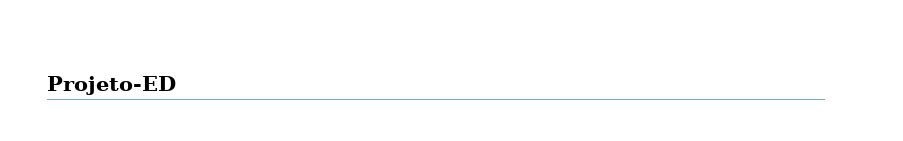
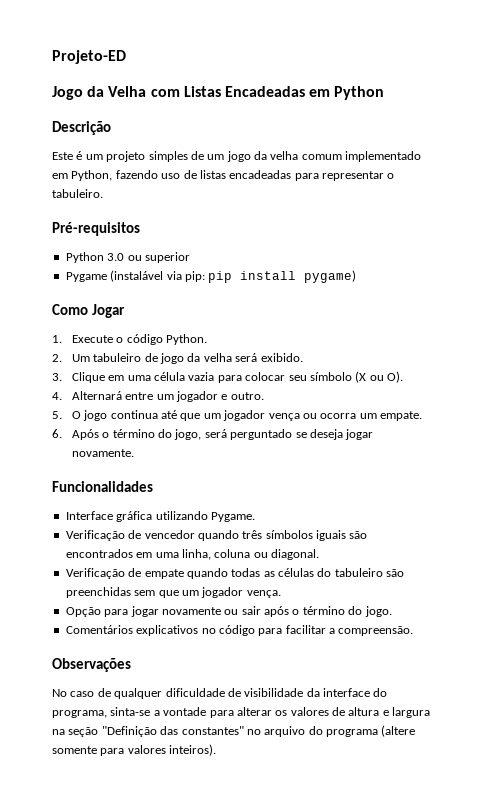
+ Jogo da Velha com Listas Encadeadas em Python
+ Descrição
+ Este é um projeto simples de um jogo da velha comum implementado em Python, fazendo uso de listas encadeadas para representar o tabuleiro.
+ Pré-requisitos
+ Python 3.0 ou superior
+ Pygame (instalável via pip: pip install pygame)
+ Como Jogar
+ 1. Execute o código Python.
+ 2. Um tabuleiro de jogo da velha será exibido.
+ 3. Clique em uma célula vazia para colocar seu símbolo (X ou O).
+ 4. Alternará entre um jogador e outro.
+ 5. O jogo continua até que um jogador vença ou ocorra um empate.
+ 6. Após o término do jogo, será perguntado se deseja jogar novamente.
+ Funcionalidades
+ Interface gráfica utilizando Pygame.
+ Verificação de vencedor quando três símbolos iguais são encontrados em uma linha, coluna ou diagonal.
+ Verificação de empate quando todas as células do tabuleiro são preenchidas sem que um jogador vença.
+ Opção para jogar novamente ou sair após o término do jogo.
+ Comentários explicativos no código para facilitar a compreensão.
+ Observações
+ No caso de qualquer dificuldade de visibilidade da interface do programa, sinta-se a vontade para alterar os valores de altura e largura na seção "Definição das constantes" no arquivo do programa (altere somente para valores inteiros).

